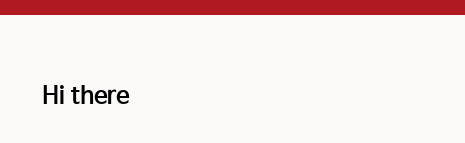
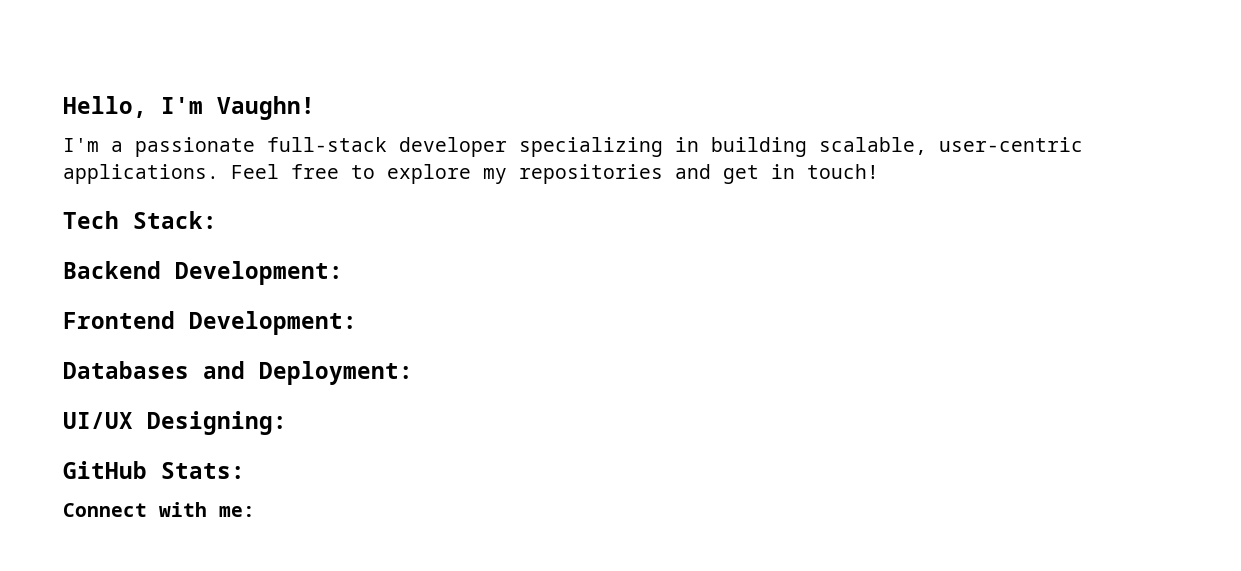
- Hi there
+ Hello, I'm Vaughn!
+ I'm a passionate full-stack developer specializing in building scalable, user-centric applications. Feel free to explore my repositories and get in touch!
+ Tech Stack:
+ Backend Development:
+ Frontend Development:
+ Databases and Deployment:
+ UI/UX Designing:
+ GitHub Stats:
+ Connect with me:

